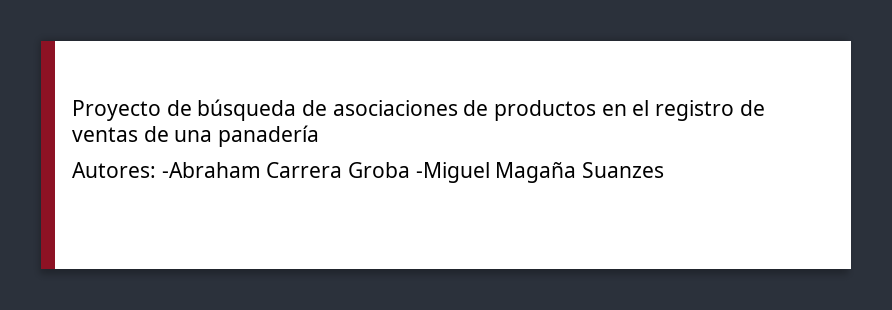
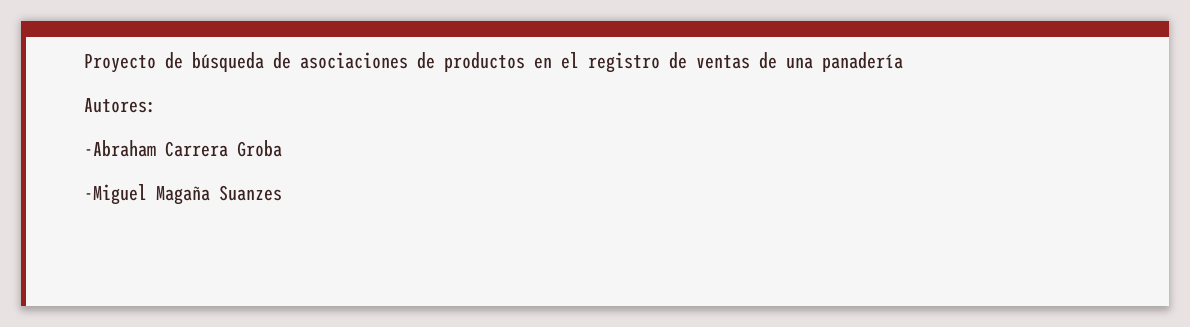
- Autores: -Abraham Carrera Groba -Miguel Magaña Suanzes
+ Autores:
+ -Abraham Carrera Groba
+ -Miguel Magaña Suanzes

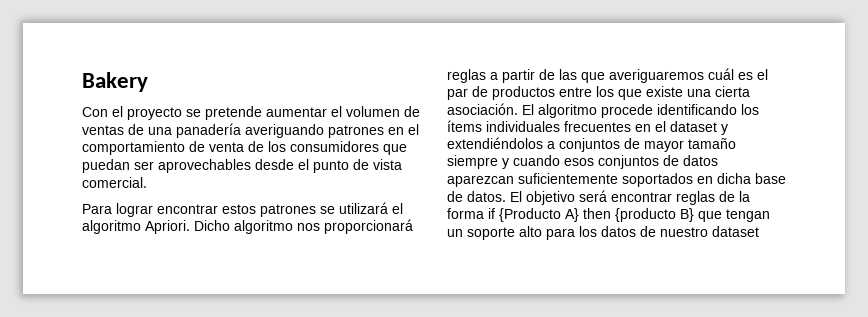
- Proyecto de búsqueda de asociaciones de productos en el registro de ventas de una panadería
- Autores:
- -Abraham Carrera Groba
- -Miguel Magaña Suanzes
+ Bakery
+ Con el proyecto se pretende aumentar el volumen de ventas de una panadería averiguando patrones en el comportamiento de venta de los consumidores que puedan ser aprovechables desde el punto de vista comercial.
+ Para lograr encontrar estos patrones se utilizará el algoritmo Apriori. Dicho algoritmo nos proporcionará reglas a partir de las que averiguaremos cuál es el par de productos entre los que existe una cierta asociación. El algoritmo procede identificando los ítems individuales frecuentes en el dataset y extendiéndolos a conjuntos de mayor tamaño siempre y cuando esos conjuntos de datos aparezcan suficientemente soportados en dicha base de datos. El objetivo será encontrar reglas de la forma if {Producto A} then {producto B} que tengan un soporte alto para los datos de nuestro dataset

